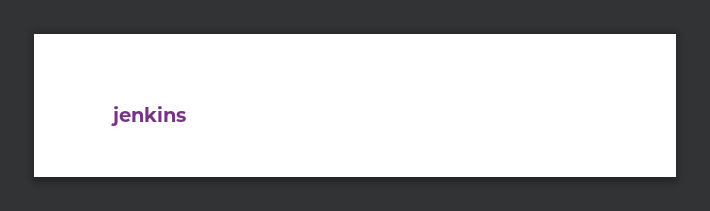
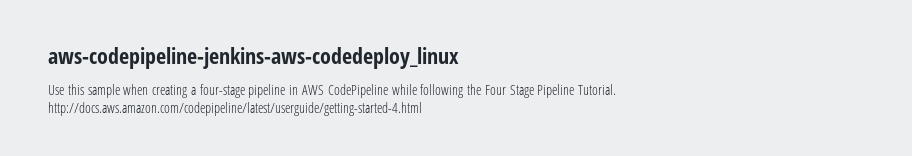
- jenkins
+ aws-codepipeline-jenkins-aws-codedeploy_linux
+ Use this sample when creating a four-stage pipeline in AWS CodePipeline while following the Four Stage Pipeline Tutorial. http://docs.aws.amazon.com/codepipeline/latest/userguide/getting-started-4.html

